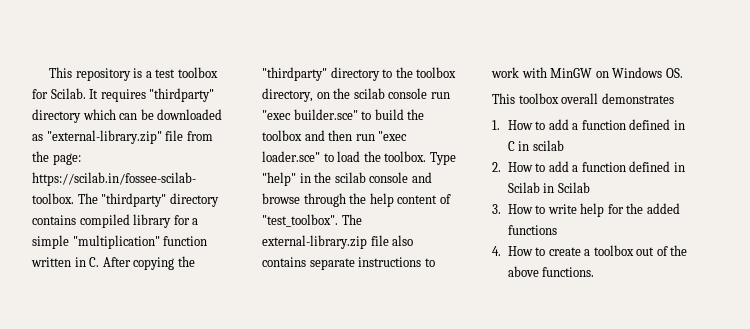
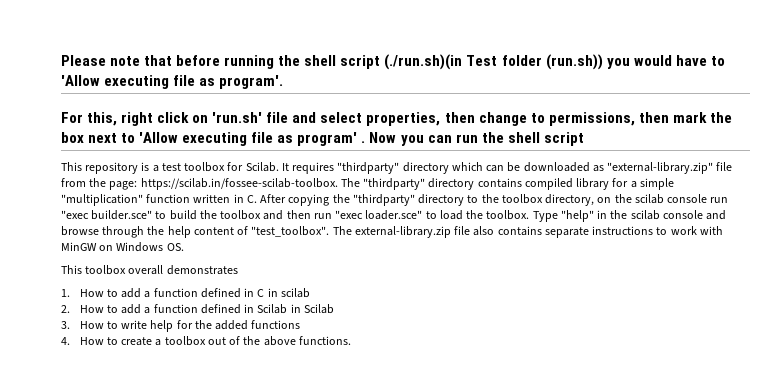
+ Please note that before running the shell script (./run.sh)(in Test folder (run.sh)) you would have to 'Allow executing file as program'.
+ For this, right click on 'run.sh' file and select properties, then change to permissions, then mark the box next to 'Allow executing file as program' . Now you can run the shell script

